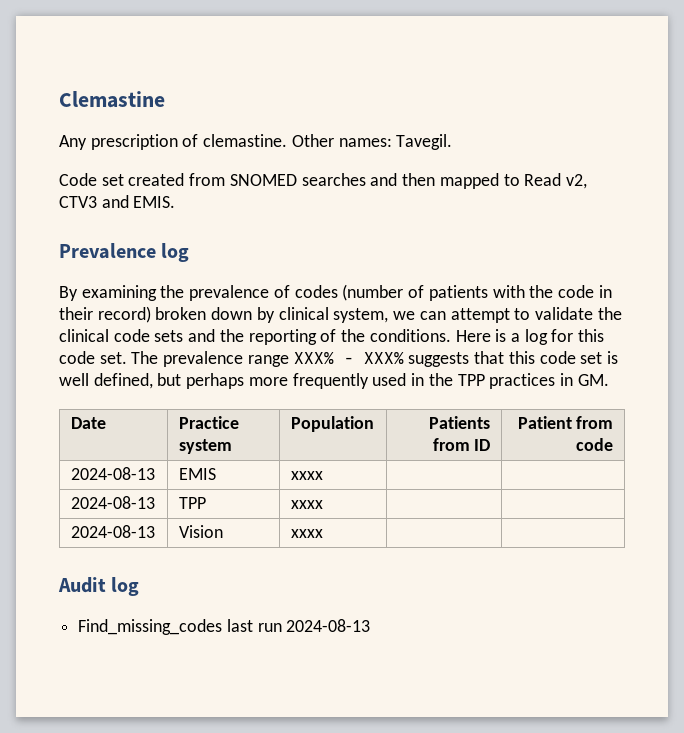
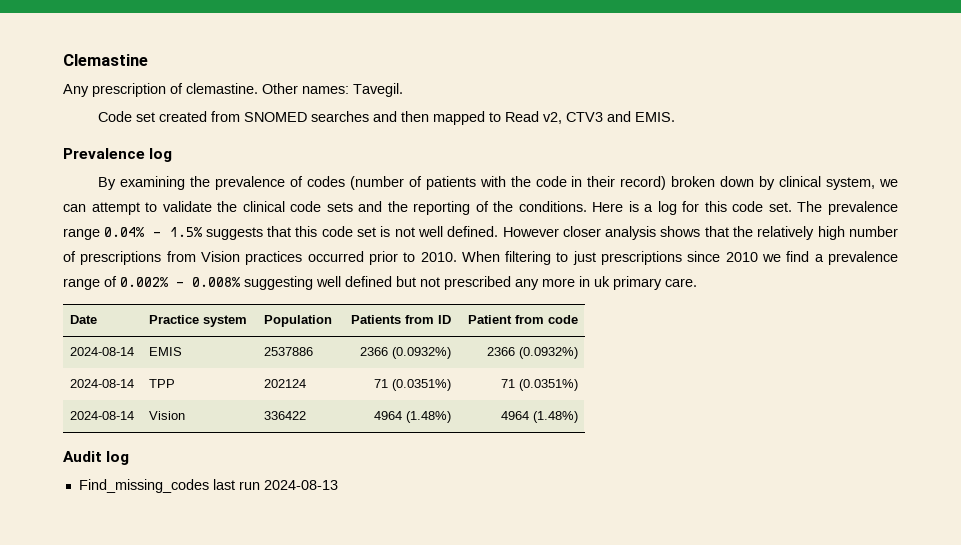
- The prevalence range XXX% - XXX% suggests that this code set is well defined, but perhaps more frequently used in the TPP practices in GM.
+ The prevalence range 0.04% - 1.5% suggests that this code set is not well defined. However closer analysis shows that the relatively high number of prescriptions from Vision practices occurred prior to 2010. When filtering to just prescriptions since 2010 we find a prevalence range of 0.002% - 0.008% suggesting well defined but not prescribed any more in uk primary care.
- 2024-08-13 | EMIS | xxxx | |
- 2024-08-13 | TPP | xxxx | |
- 2024-08-13 | Vision | xxxx | |
+ 2024-08-14 | EMIS | 2537886 | 2366 (0.0932%) | 2366 (0.0932%)
+ 2024-08-14 | TPP | 202124 | 71 (0.0351%) | 71 (0.0351%)
+ 2024-08-14 | Vision | 336422 | 4964 (1.48%) | 4964 (1.48%)

